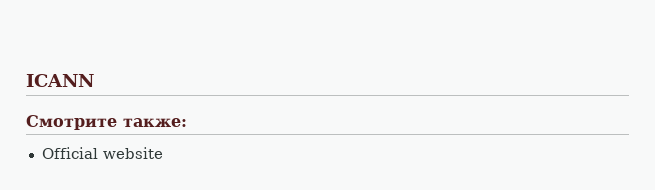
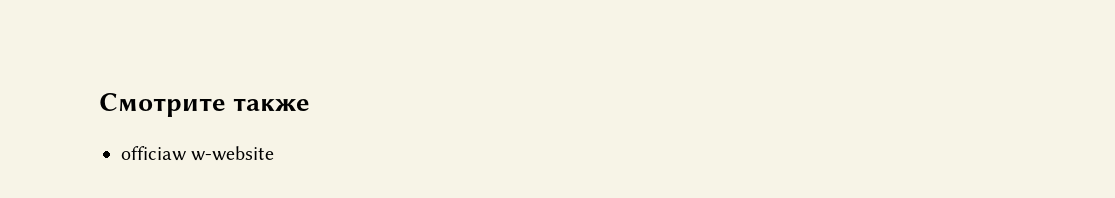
- ICANN
- Смотрите также:
- Official website
+ Смотрите также
+ officiaw w-website

